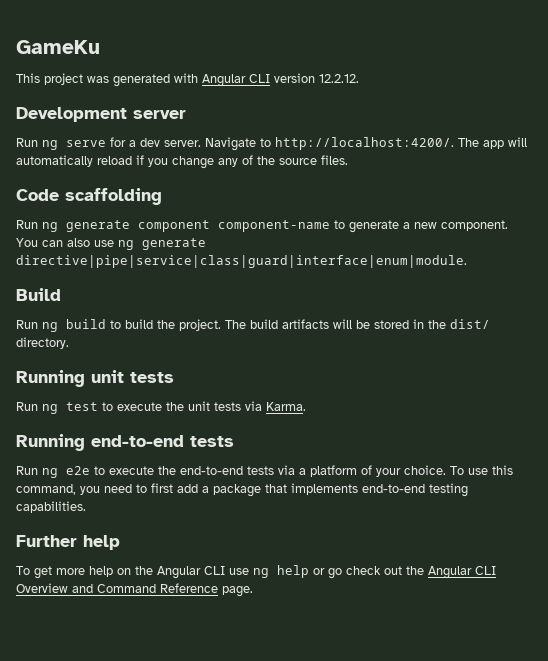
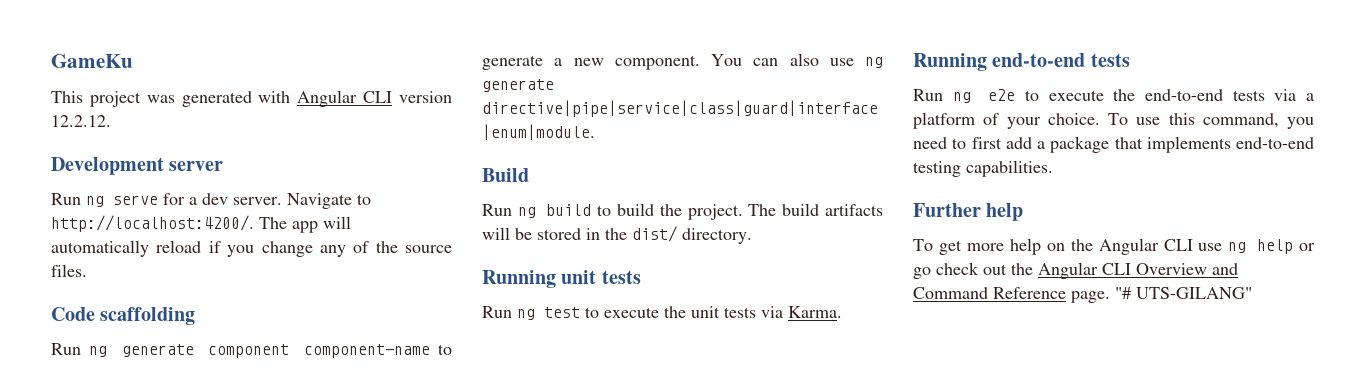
+ "# UTS-GILANG"

